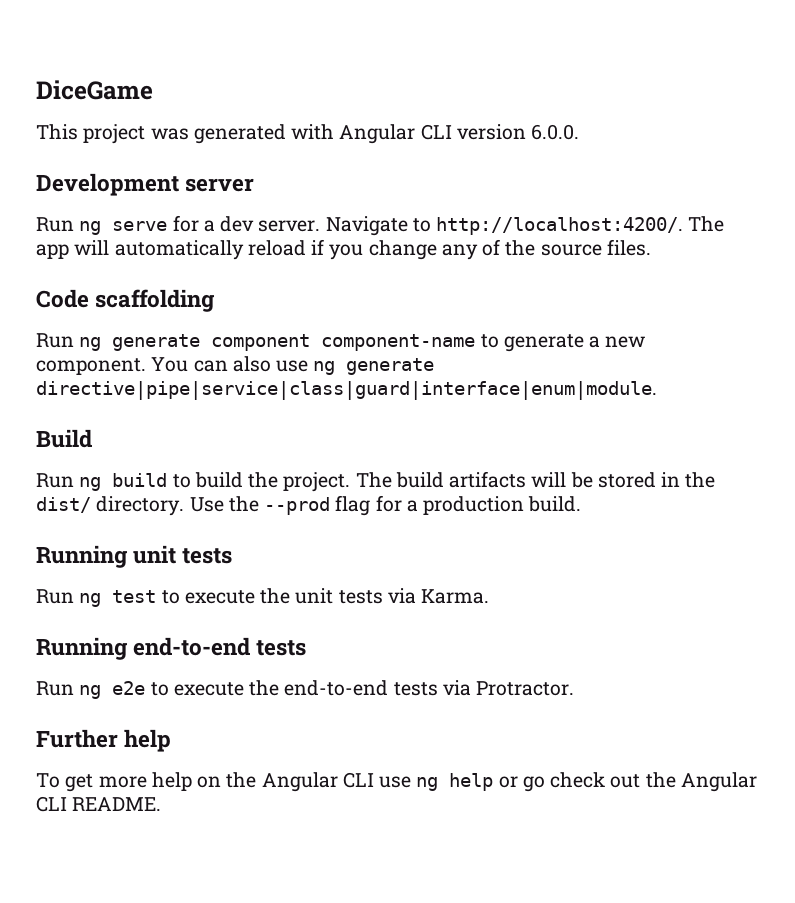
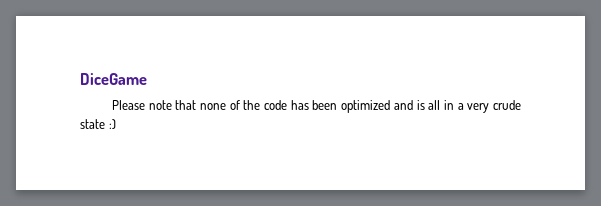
- This project was generated with Angular CLI version 6.0.0.
- Development server
- Run ng serve for a dev server. Navigate to http://localhost:4200/. The app will automatically reload if you change any of the source files.
- Code scaffolding
- Run ng generate component component-name to generate a new component. You can also use ng generate directive|pipe|service|class|guard|interface|enum|module.
- Build
- Run ng build to build the project. The build artifacts will be stored in the dist/ directory. Use the --prod flag for a production build.
- Running unit tests
- Run ng test to execute the unit tests via Karma.
- Running end-to-end tests
- Run ng e2e to execute the end-to-end tests via Protractor.
- Further help
- To get more help on the Angular CLI use ng help or go check out the Angular CLI README.
+ Please note that none of the code has been optimized and is all in a very crude state :)

